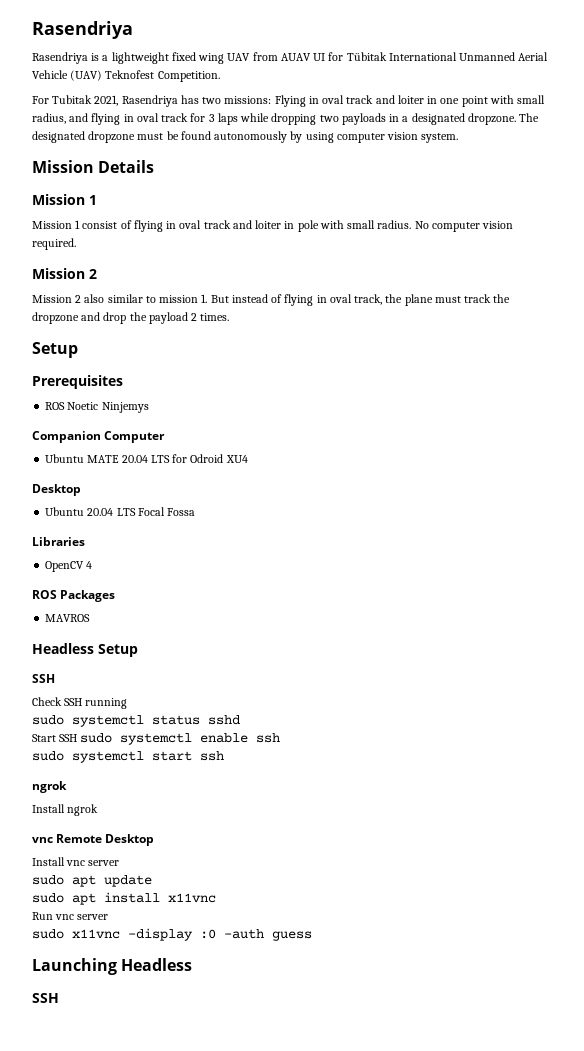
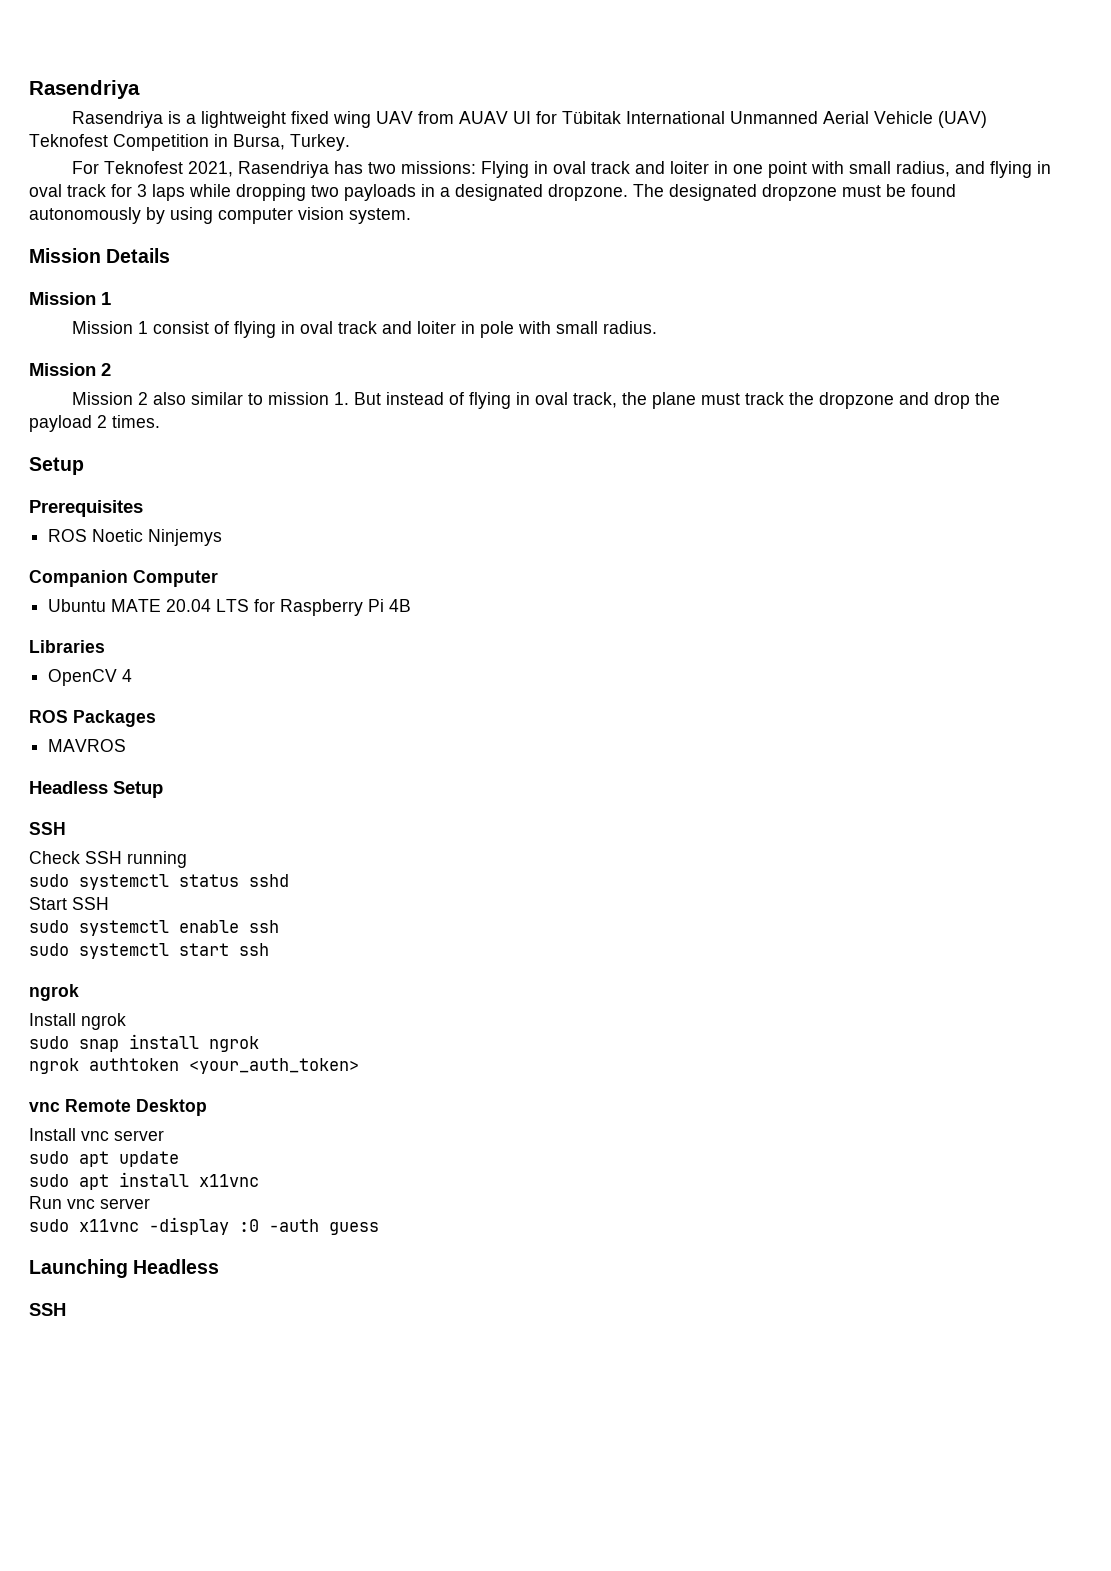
- Rasendriya is a lightweight fixed wing UAV from AUAV UI for Tübitak International Unmanned Aerial Vehicle (UAV) Teknofest Competition.
+ Rasendriya is a lightweight fixed wing UAV from AUAV UI for Tübitak International Unmanned Aerial Vehicle (UAV) Teknofest Competition in Bursa, Turkey.
- For Tubitak 2021, Rasendriya has two missions: Flying in oval track and loiter in one point with small radius, and flying in oval track for 3 laps while dropping two payloads in a designated dropzone.
+ For Teknofest 2021, Rasendriya has two missions: Flying in oval track and loiter in one point with small radius, and flying in oval track for 3 laps while dropping two payloads in a designated dropzone.
- No computer vision required.
- Ubuntu MATE 20.04 LTS for Odroid XU4
- Desktop
- Ubuntu 20.04 LTS Focal Fossa
+ Ubuntu MATE 20.04 LTS for Raspberry Pi 4B
- Start SSH sudo systemctl enable ssh
+ Start SSH
+ sudo systemctl enable ssh
+ sudo snap install ngrok
+ ngrok authtoken <your_auth_token>

